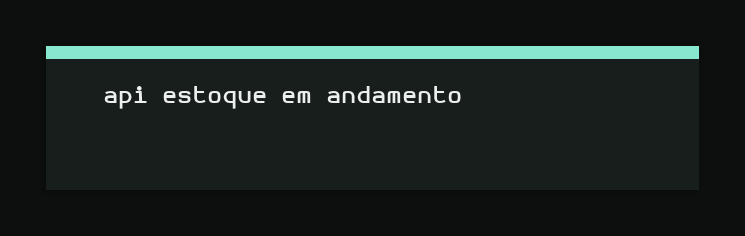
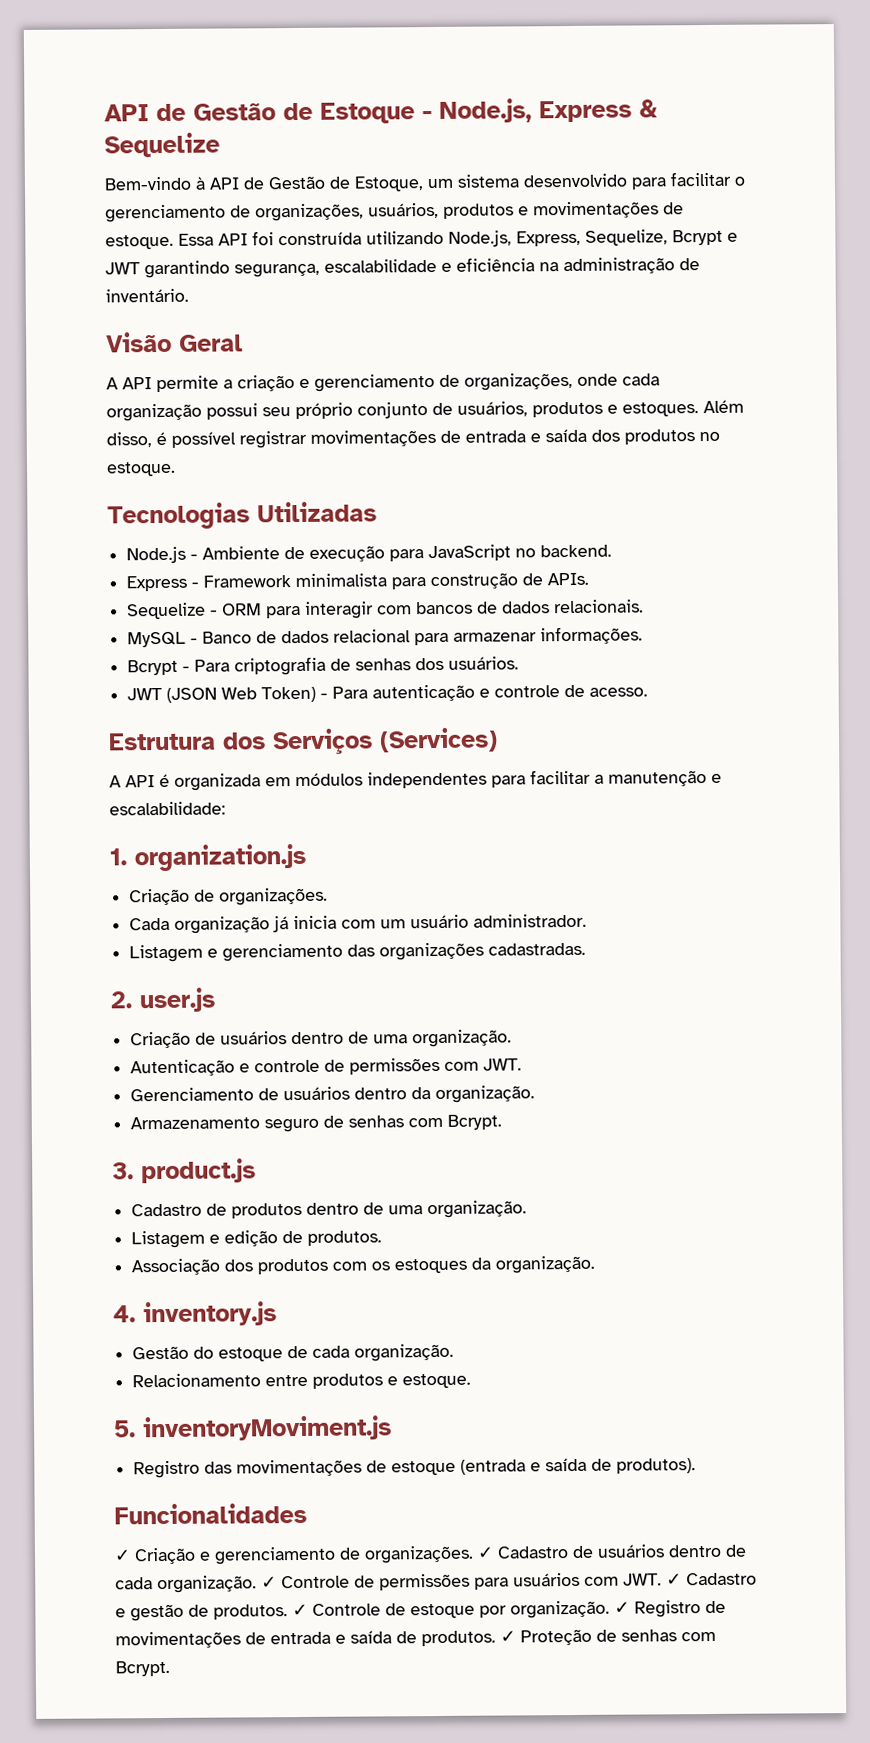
- api estoque em andamento
+ API de Gestão de Estoque - Node.js, Express & Sequelize
+ Bem-vindo à API de Gestão de Estoque, um sistema desenvolvido para facilitar o gerenciamento de organizações, usuários, produtos e movimentações de estoque. Essa API foi construída utilizando Node.js, Express, Sequelize, Bcrypt e JWT garantindo segurança, escalabilidade e eficiência na administração de inventário.
+ Visão Geral
+ A API permite a criação e gerenciamento de organizações, onde cada organização possui seu próprio conjunto de usuários, produtos e estoques. Além disso, é possível registrar movimentações de entrada e saída dos produtos no estoque.
+ Tecnologias Utilizadas
+ Node.js - Ambiente de execução para JavaScript no backend.
+ Express - Framework minimalista para construção de APIs.
+ Sequelize - ORM para interagir com bancos de dados relacionais.
+ MySQL - Banco de dados relacional para armazenar informações.
+ Bcrypt - Para criptografia de senhas dos usuários.
+ JWT (JSON Web Token) - Para autenticação e controle de acesso.
+ Estrutura dos Serviços (Services)
+ A API é organizada em módulos independentes para facilitar a manutenção e escalabilidade:
+ 1. organization.js
+ Criação de organizações.
+ Cada organização já inicia com um usuário administrador.
+ Listagem e gerenciamento das organizações cadastradas.
+ 2. user.js
+ Criação de usuários dentro de uma organização.
+ Autenticação e controle de permissões com JWT.
+ Gerenciamento de usuários dentro da organização.
+ Armazenamento seguro de senhas com Bcrypt.
+ 3. product.js
+ Cadastro de produtos dentro de uma organização.
+ Listagem e edição de produtos.
+ Associação dos produtos com os estoques da organização.
+ 4. inventory.js
+ Gestão do estoque de cada organização.
+ Relacionamento entre produtos e estoque.
+ 5. inventoryMoviment.js
+ Registro das movimentações de estoque (entrada e saída de produtos).
+ Funcionalidades
+ ✓ Criação e gerenciamento de organizações. ✓ Cadastro de usuários dentro de cada organização. ✓ Controle de permissões para usuários com JWT. ✓ Cadastro e gestão de produtos. ✓ Controle de estoque por organização. ✓ Registro de movimentações de entrada e saída de produtos. ✓ Proteção de senhas com Bcrypt.

